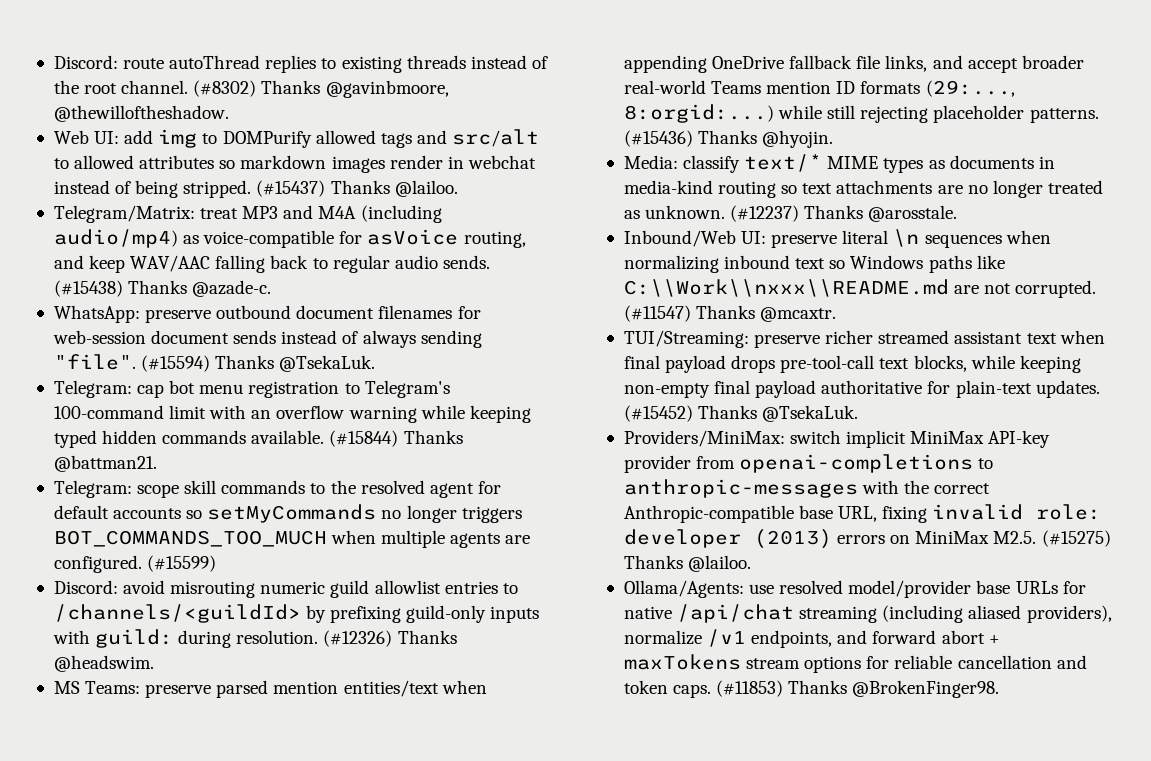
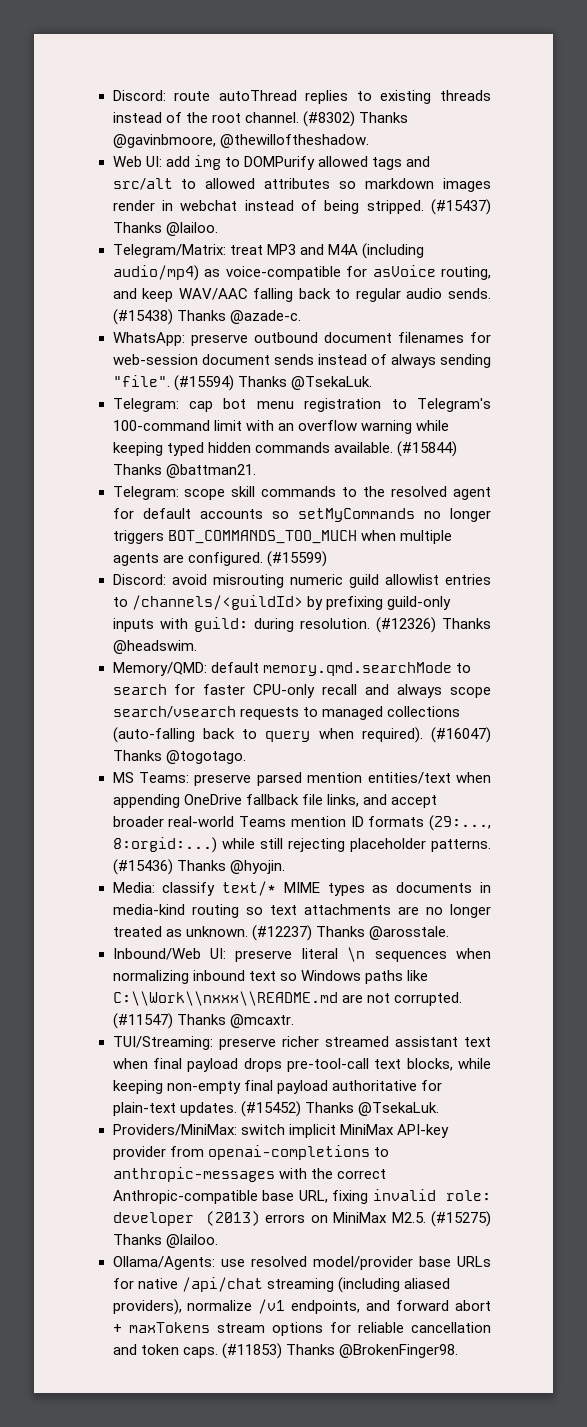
+ Memory/QMD: default memory.qmd.searchMode to search for faster CPU-only recall and always scope search/vsearch requests to managed collections (auto-falling back to query when required). (#16047) Thanks @togotago.

